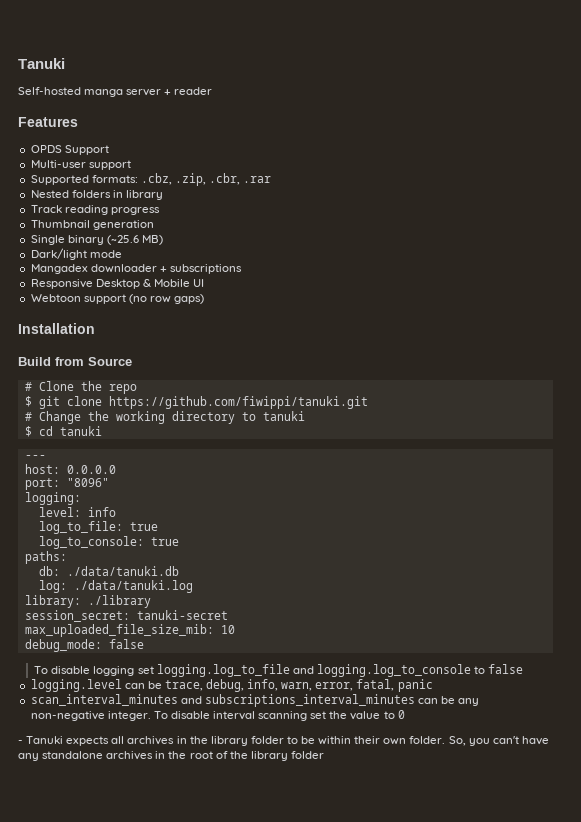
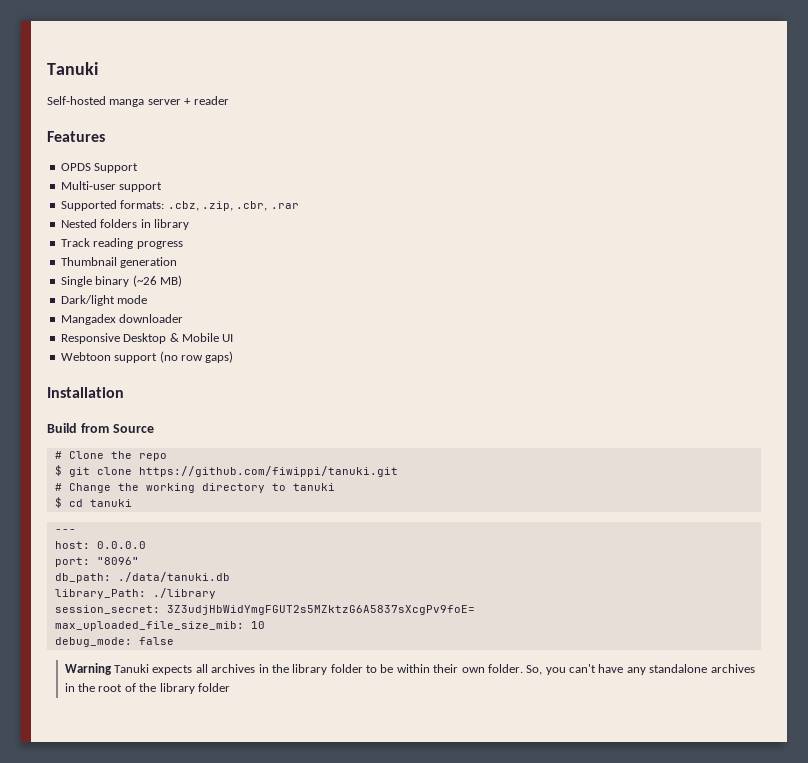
- Single binary (~25.6 MB)
+ Single binary (~26 MB)
- Mangadex downloader + subscriptions
+ Mangadex downloader
- logging:
- level: info
- log_to_file: true
- log_to_console: true
- paths:
- db: ./data/tanuki.db
- log: ./data/tanuki.log
- library: ./library
+ db_path: ./data/tanuki.db
+ library_Path: ./library
- session_secret: tanuki-secret
+ session_secret: 3Z3udjHbWidYmgFGUT2s5MZktzG6A5837sXcgPv9foE=
- To disable logging set logging.log_to_file and logging.log_to_console to false
- logging.level can be trace, debug, info, warn, error, fatal, panic
- scan_interval_minutes and subscriptions_interval_minutes can be any non-negative integer. To disable interval scanning set the value to 0
- - Tanuki expects all archives in the library folder to be within their own folder.
+ Warning Tanuki expects all archives in the library folder to be within their own folder.

